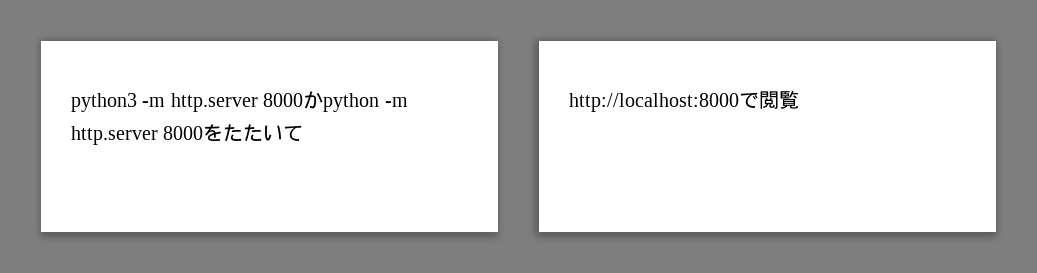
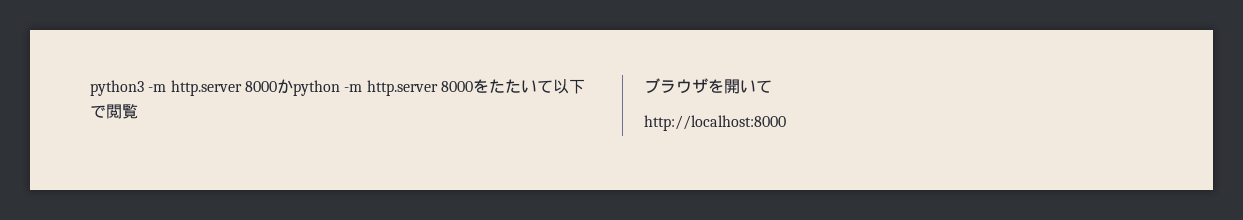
- python3 -m http.server 8000かpython -m http.server 8000をたたいてhttp://localhost:8000で閲覧
+ python3 -m http.server 8000かpython -m http.server 8000をたたいて以下で閲覧
+ ブラウザを開いて
+ http://localhost:8000

